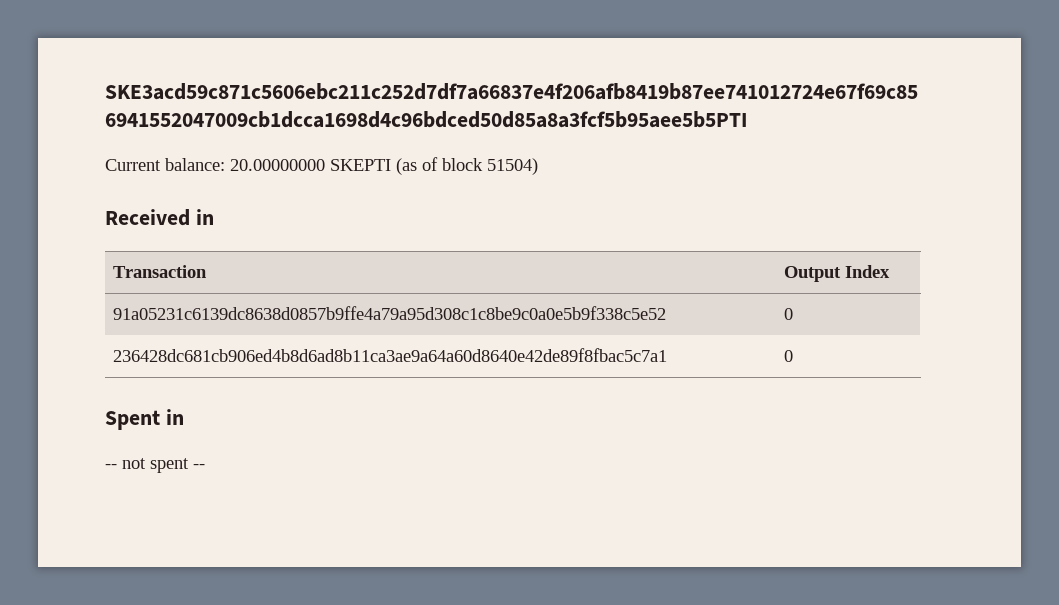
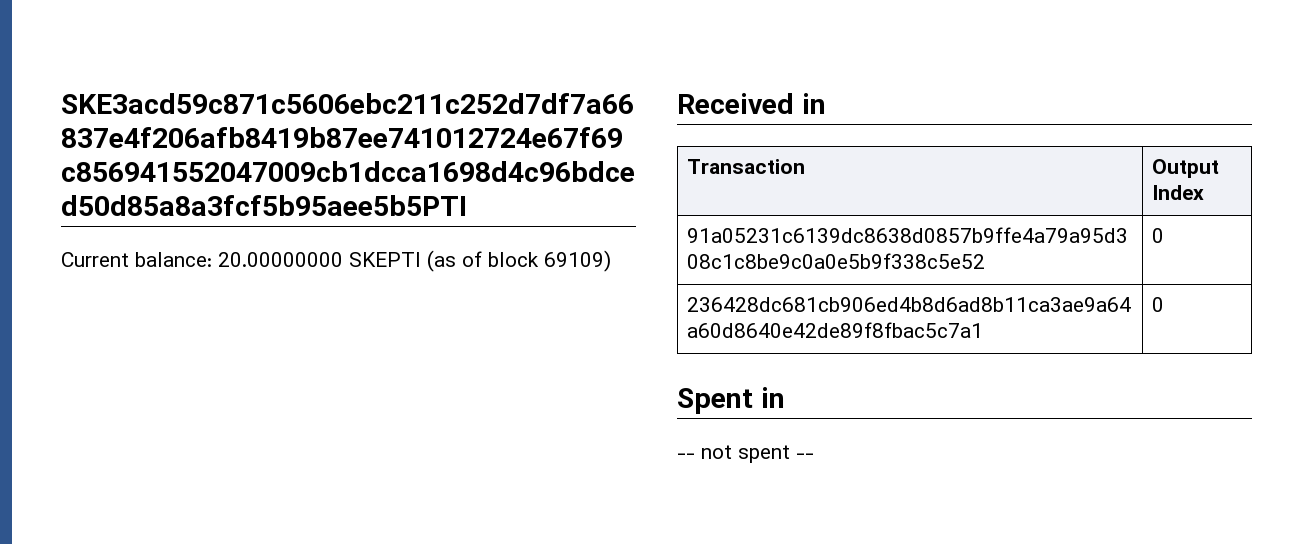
- Current balance: 20.00000000 SKEPTI (as of block 51504)
+ Current balance: 20.00000000 SKEPTI (as of block 69109)

